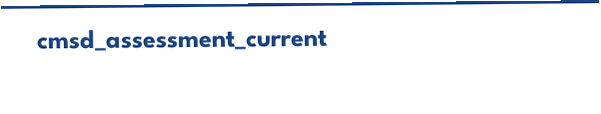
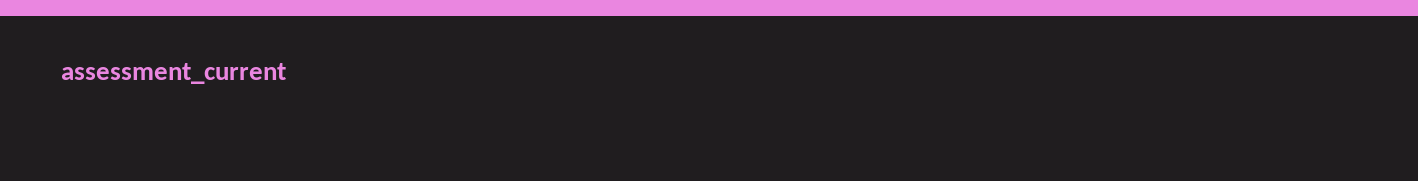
- cmsd_assessment_current
+ assessment_current

